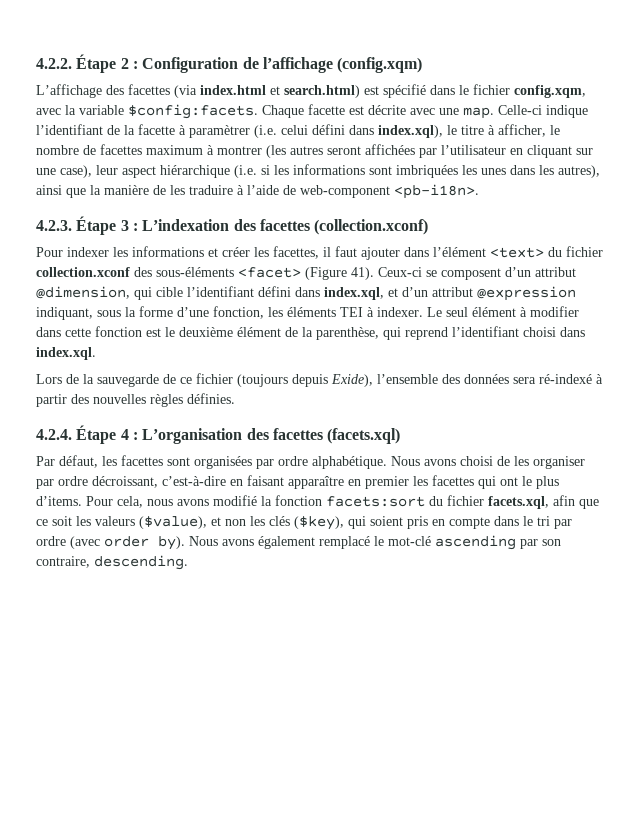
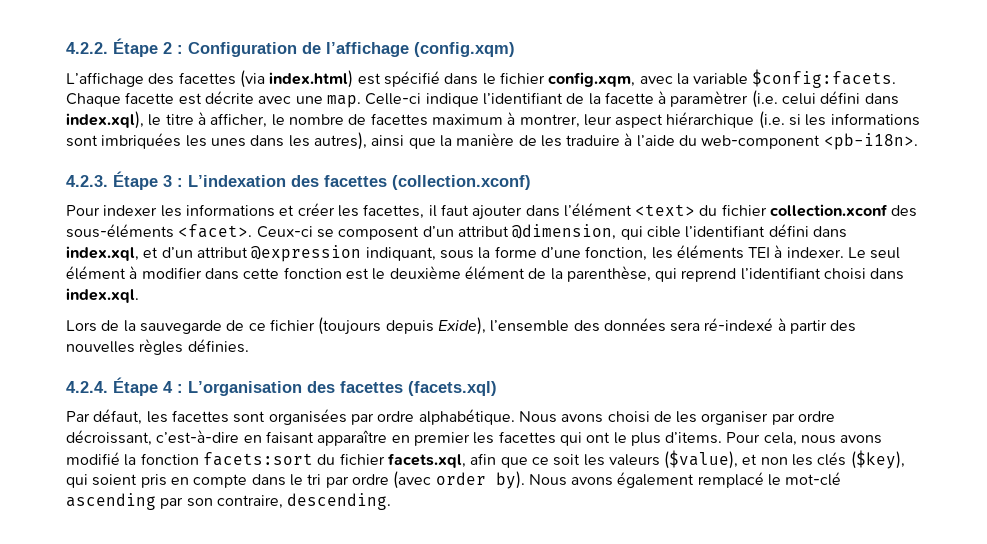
- L’affichage des facettes (via index.html et search.html) est spécifié dans le fichier config.xqm, avec la variable $config:facets.
+ L’affichage des facettes (via index.html) est spécifié dans le fichier config.xqm, avec la variable $config:facets.
- Celle-ci indique l’identifiant de la facette à paramètrer (i.e. celui défini dans index.xql), le titre à afficher, le nombre de facettes maximum à montrer (les autres seront affichées par l’utilisateur en cliquant sur une case), leur aspect hiérarchique (i.e. si les informations sont imbriquées les unes dans les autres), ainsi que la manière de les traduire à l’aide de web-component <pb-i18n>.
+ Celle-ci indique l’identifiant de la facette à paramètrer (i.e. celui défini dans index.xql), le titre à afficher, le nombre de facettes maximum à montrer, leur aspect hiérarchique (i.e. si les informations sont imbriquées les unes dans les autres), ainsi que la manière de les traduire à l’aide du web-component <pb-i18n>.
- Pour indexer les informations et créer les facettes, il faut ajouter dans l’élément <text> du fichier collection.xconf des sous-éléments <facet> (Figure 41).
+ Pour indexer les informations et créer les facettes, il faut ajouter dans l’élément <text> du fichier collection.xconf des sous-éléments <facet>.

